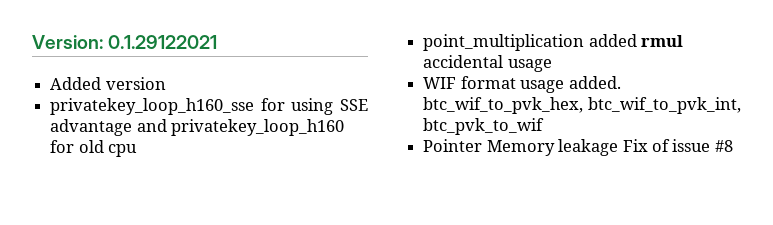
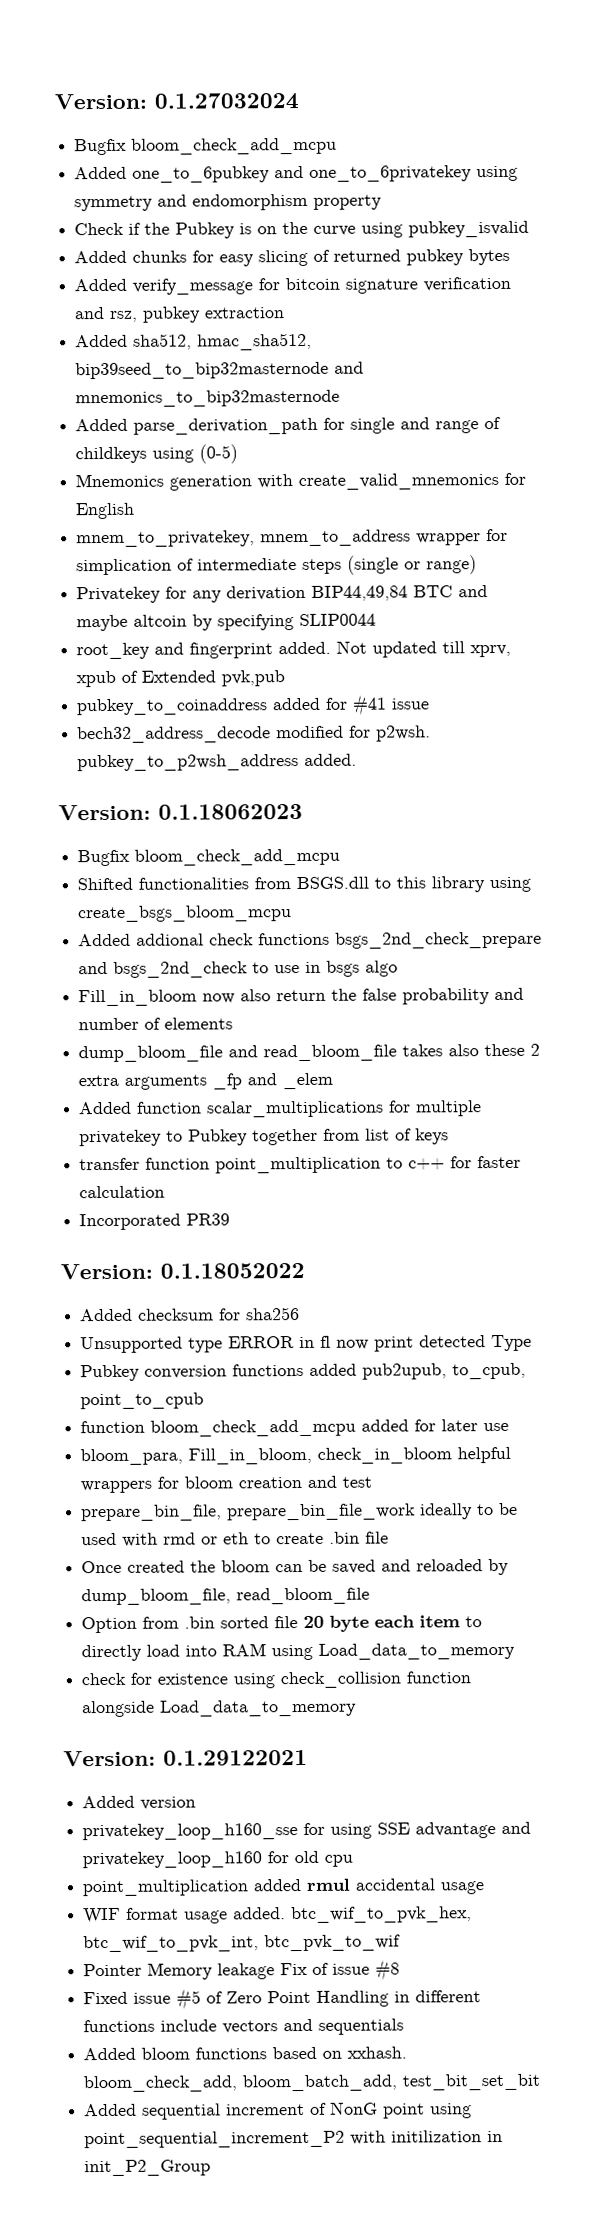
+ Version: 0.1.27032024
+ Bugfix bloom_check_add_mcpu
+ Added one_to_6pubkey and one_to_6privatekey using symmetry and endomorphism property
+ Check if the Pubkey is on the curve using pubkey_isvalid
+ Added chunks for easy slicing of returned pubkey bytes
+ Added verify_message for bitcoin signature verification and rsz, pubkey extraction
+ Added sha512, hmac_sha512, bip39seed_to_bip32masternode and mnemonics_to_bip32masternode
+ Added parse_derivation_path for single and range of childkeys using (0-5)
+ Mnemonics generation with create_valid_mnemonics for English
+ mnem_to_privatekey, mnem_to_address wrapper for simplication of intermediate steps (single or range)
+ Privatekey for any derivation BIP44,49,84 BTC and maybe altcoin by specifying SLIP0044
+ root_key and fingerprint added. Not updated till xprv, xpub of Extended pvk,pub
+ pubkey_to_coinaddress added for #41 issue
+ bech32_address_decode modified for p2wsh. pubkey_to_p2wsh_address added.
+ Version: 0.1.18062023
+ Bugfix bloom_check_add_mcpu
+ Shifted functionalities from BSGS.dll to this library using create_bsgs_bloom_mcpu
+ Added addional check functions bsgs_2nd_check_prepare and bsgs_2nd_check to use in bsgs algo
+ Fill_in_bloom now also return the false probability and number of elements
+ dump_bloom_file and read_bloom_file takes also these 2 extra arguments _fp and _elem
+ Added function scalar_multiplications for multiple privatekey to Pubkey together from list of keys
+ transfer function point_multiplication to c++ for faster calculation
+ Incorporated PR39
+ Version: 0.1.18052022
+ Added checksum for sha256
+ Unsupported type ERROR in fl now print detected Type
+ Pubkey conversion functions added pub2upub, to_cpub, point_to_cpub
+ function bloom_check_add_mcpu added for later use
+ bloom_para, Fill_in_bloom, check_in_bloom helpful wrappers for bloom creation and test
+ prepare_bin_file, prepare_bin_file_work ideally to be used with rmd or eth to create .bin file
+ Once created the bloom can be saved and reloaded by dump_bloom_file, read_bloom_file
+ Option from .bin sorted file 20 byte each item to directly load into RAM using Load_data_to_memory
+ check for existence using check_collision function alongside Load_data_to_memory
+ Fixed issue #5 of Zero Point Handling in different functions include vectors and sequentials
+ Added bloom functions based on xxhash. bloom_check_add, bloom_batch_add, test_bit_set_bit
+ Added sequential increment of NonG point using point_sequential_increment_P2 with initilization in init_P2_Group

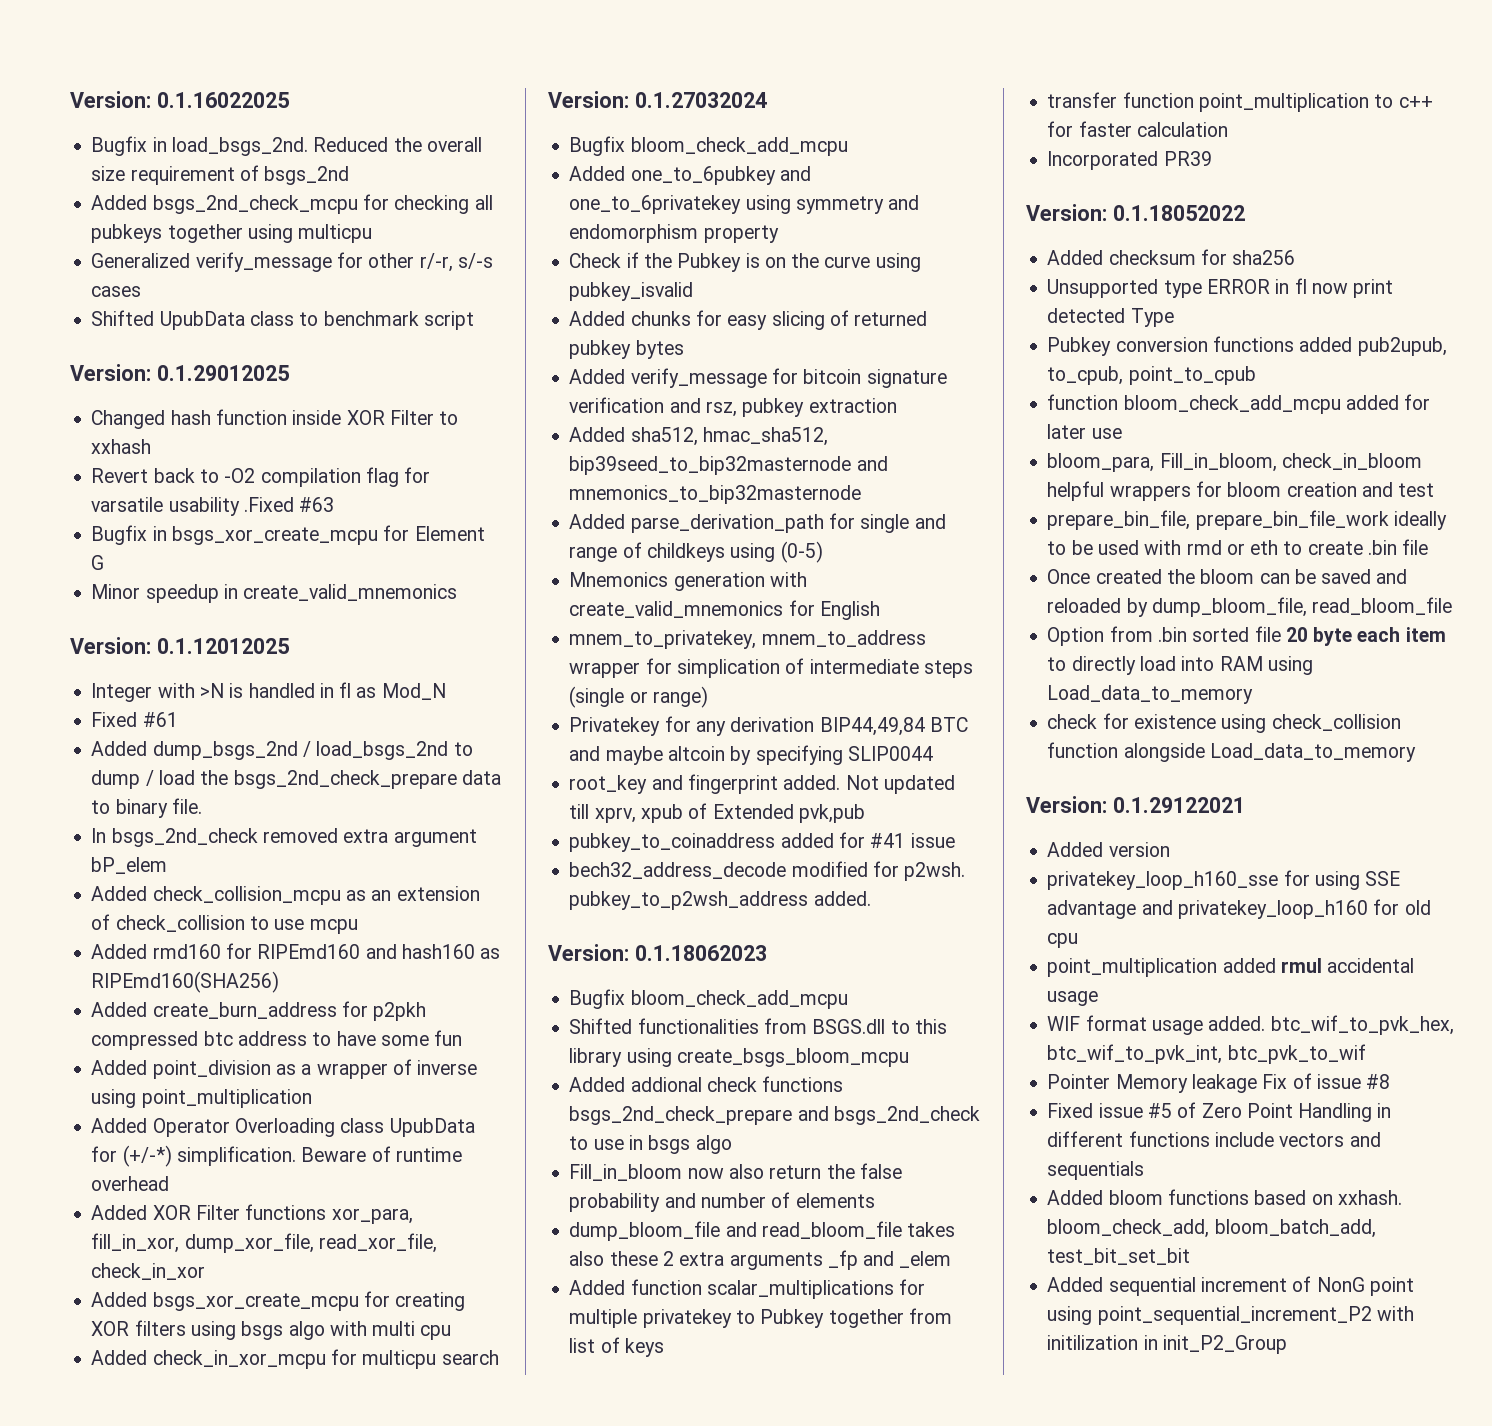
+ Version: 0.1.16022025
+ Bugfix in load_bsgs_2nd. Reduced the overall size requirement of bsgs_2nd
+ Added bsgs_2nd_check_mcpu for checking all pubkeys together using multicpu
+ Generalized verify_message for other r/-r, s/-s cases
+ Shifted UpubData class to benchmark script
+ Version: 0.1.29012025
+ Changed hash function inside XOR Filter to xxhash
+ Revert back to -O2 compilation flag for varsatile usability .Fixed #63
+ Bugfix in bsgs_xor_create_mcpu for Element G
+ Minor speedup in create_valid_mnemonics
+ Version: 0.1.12012025
+ Integer with >N is handled in fl as Mod_N
+ Fixed #61
+ Added dump_bsgs_2nd / load_bsgs_2nd to dump / load the bsgs_2nd_check_prepare data to binary file.
+ In bsgs_2nd_check removed extra argument bP_elem
+ Added check_collision_mcpu as an extension of check_collision to use mcpu
+ Added rmd160 for RIPEmd160 and hash160 as RIPEmd160(SHA256)
+ Added create_burn_address for p2pkh compressed btc address to have some fun
+ Added point_division as a wrapper of inverse using point_multiplication
+ Added Operator Overloading class UpubData for (+/-*) simplification. Beware of runtime overhead
+ Added XOR Filter functions xor_para, fill_in_xor, dump_xor_file, read_xor_file, check_in_xor
+ Added bsgs_xor_create_mcpu for creating XOR filters using bsgs algo with multi cpu
+ Added check_in_xor_mcpu for multicpu search

